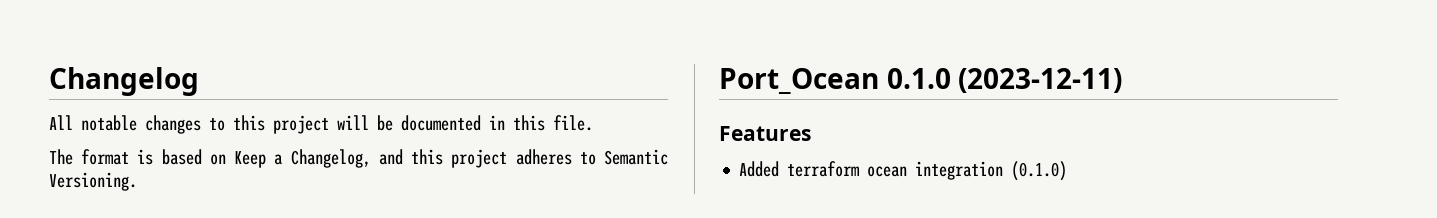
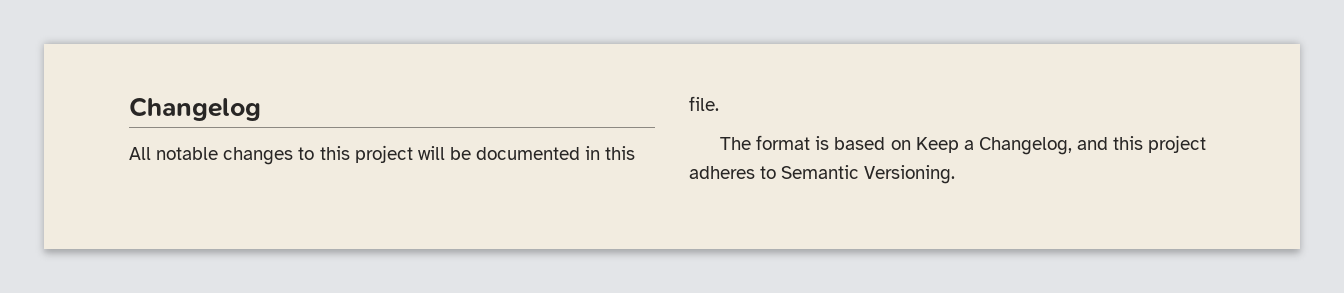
- Port_Ocean 0.1.0 (2023-12-11)
- Features
- Added terraform ocean integration (0.1.0)

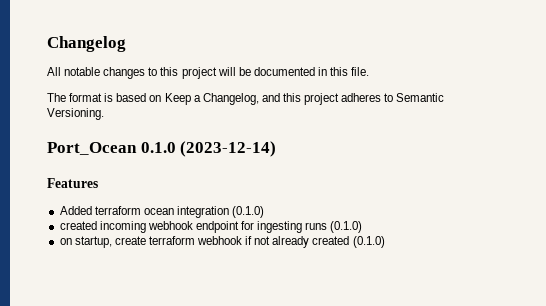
+ Port_Ocean 0.1.0 (2023-12-14)
+ Features
+ Added terraform ocean integration (0.1.0)
+ created incoming webhook endpoint for ingesting runs (0.1.0)
+ on startup, create terraform webhook if not already created (0.1.0)

